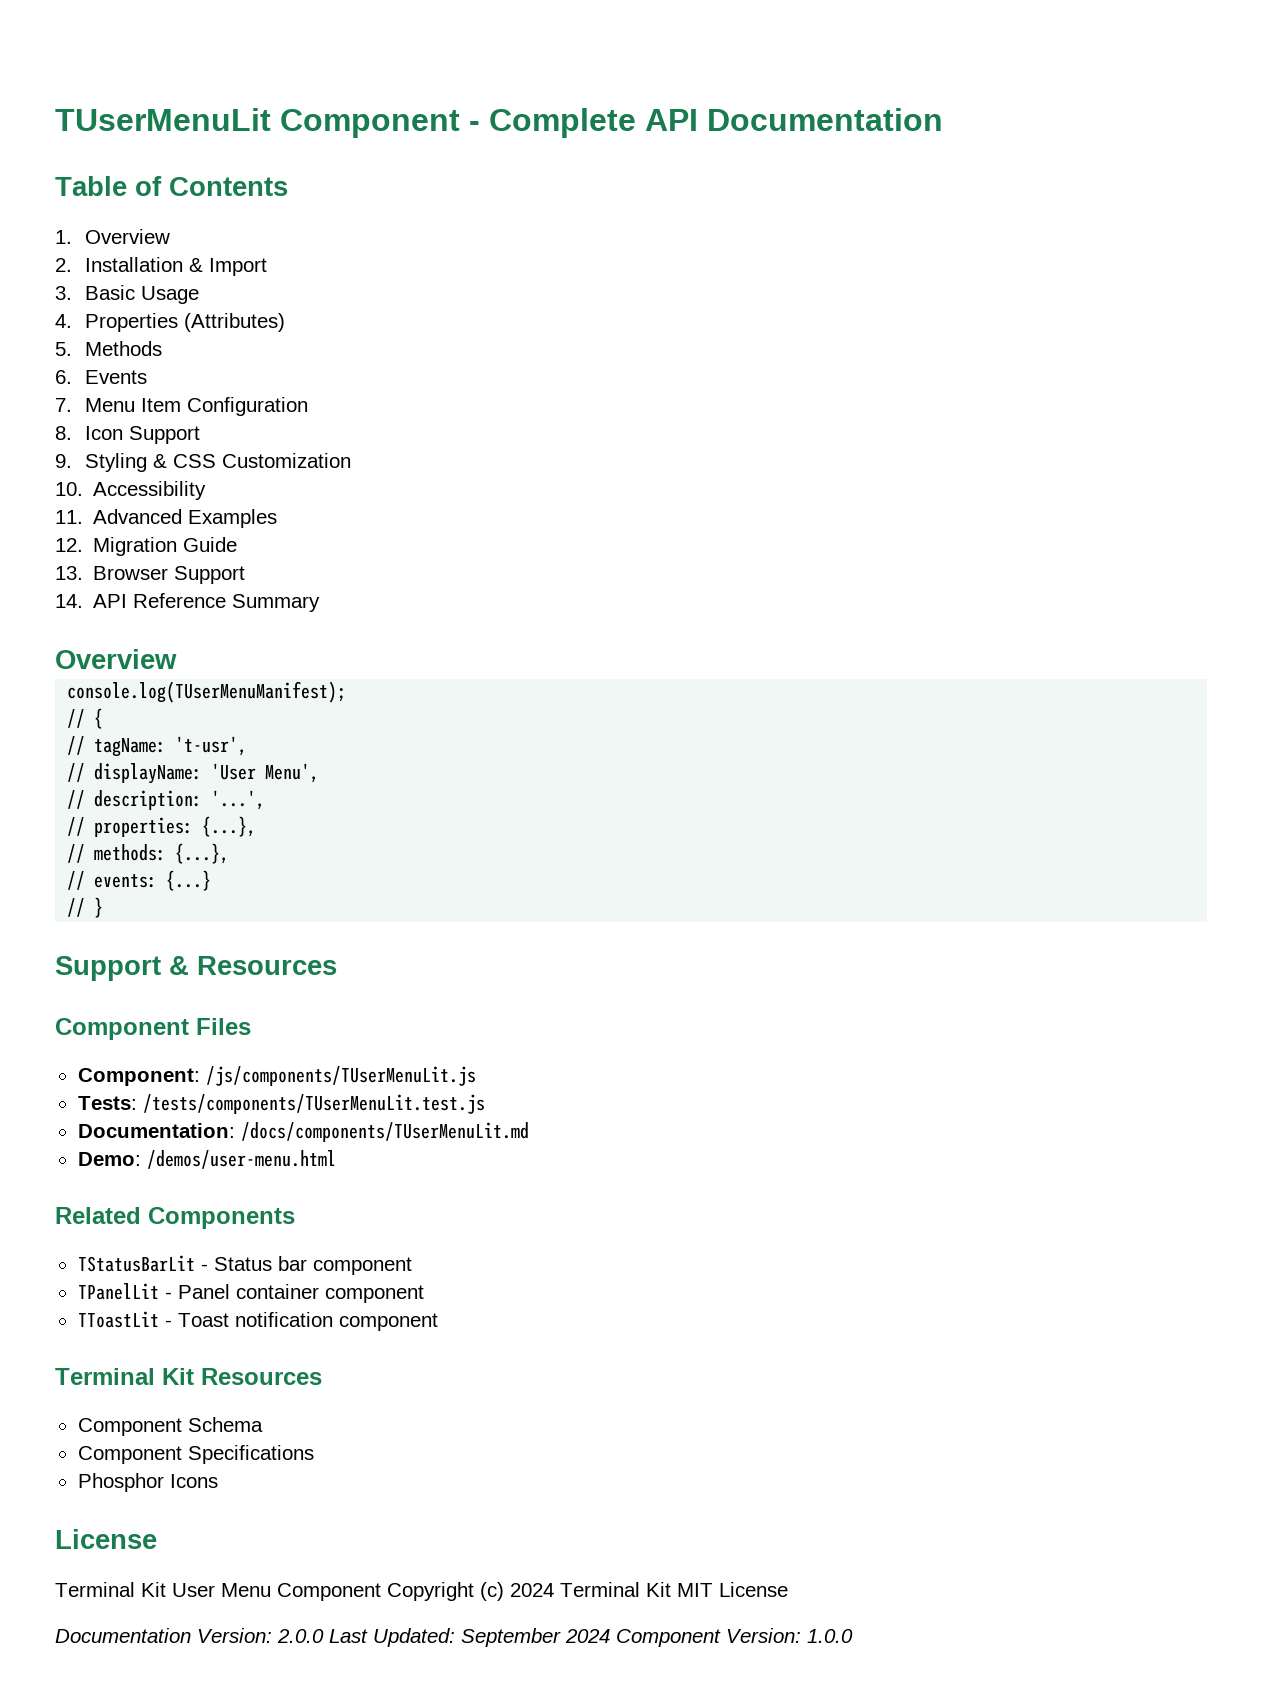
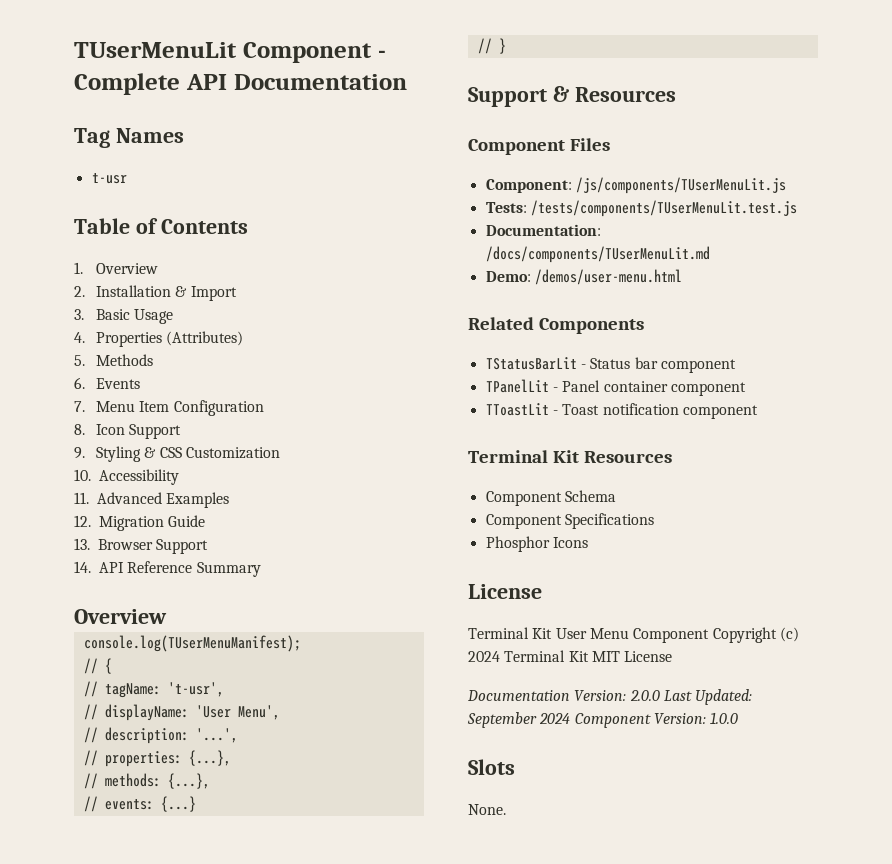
+ Tag Names
+ t-usr
+ Slots
+ None.

